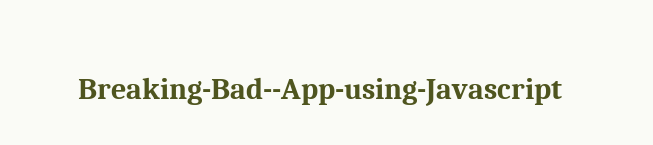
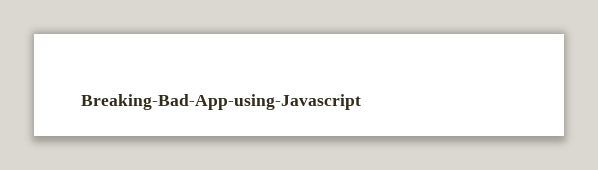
- Breaking-Bad--App-using-Javascript
+ Breaking-Bad-App-using-Javascript

